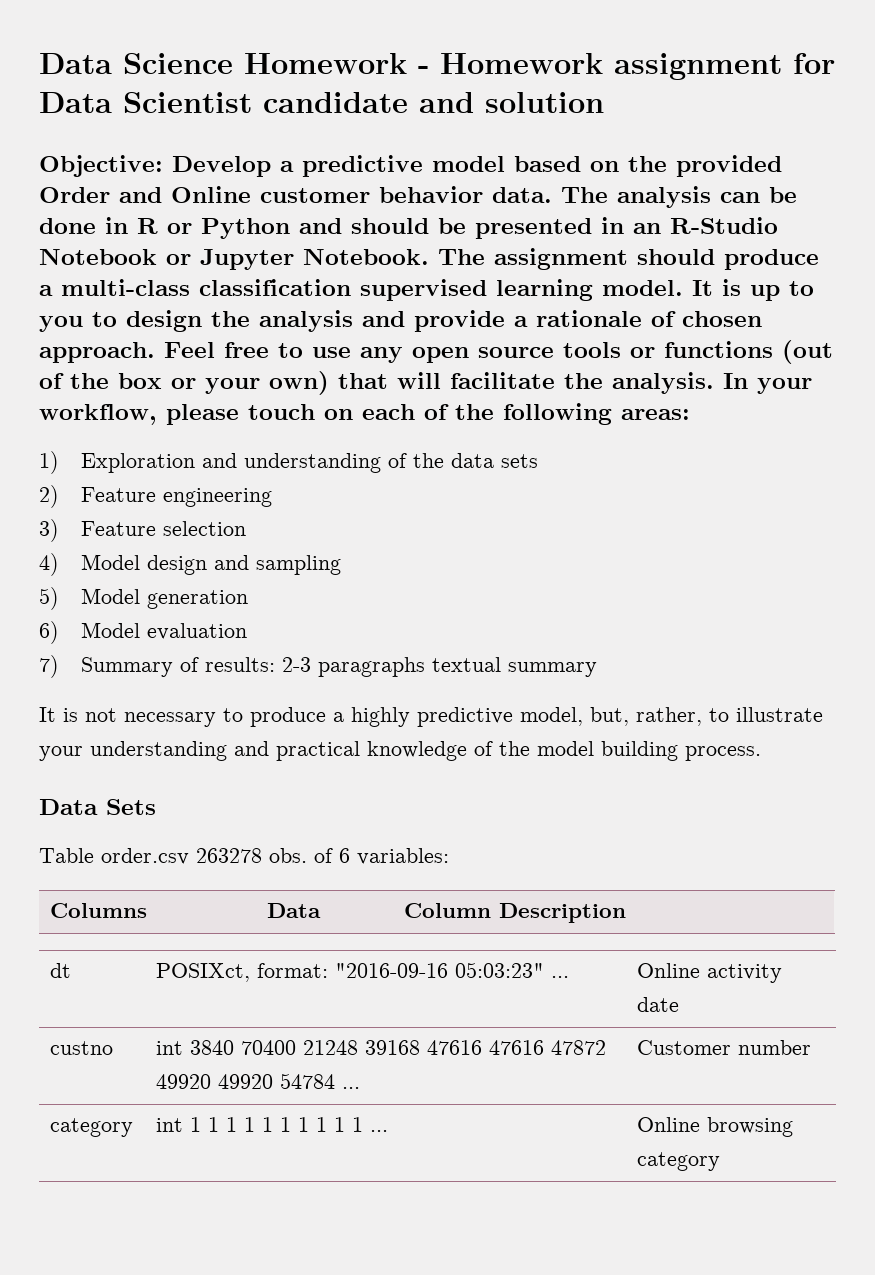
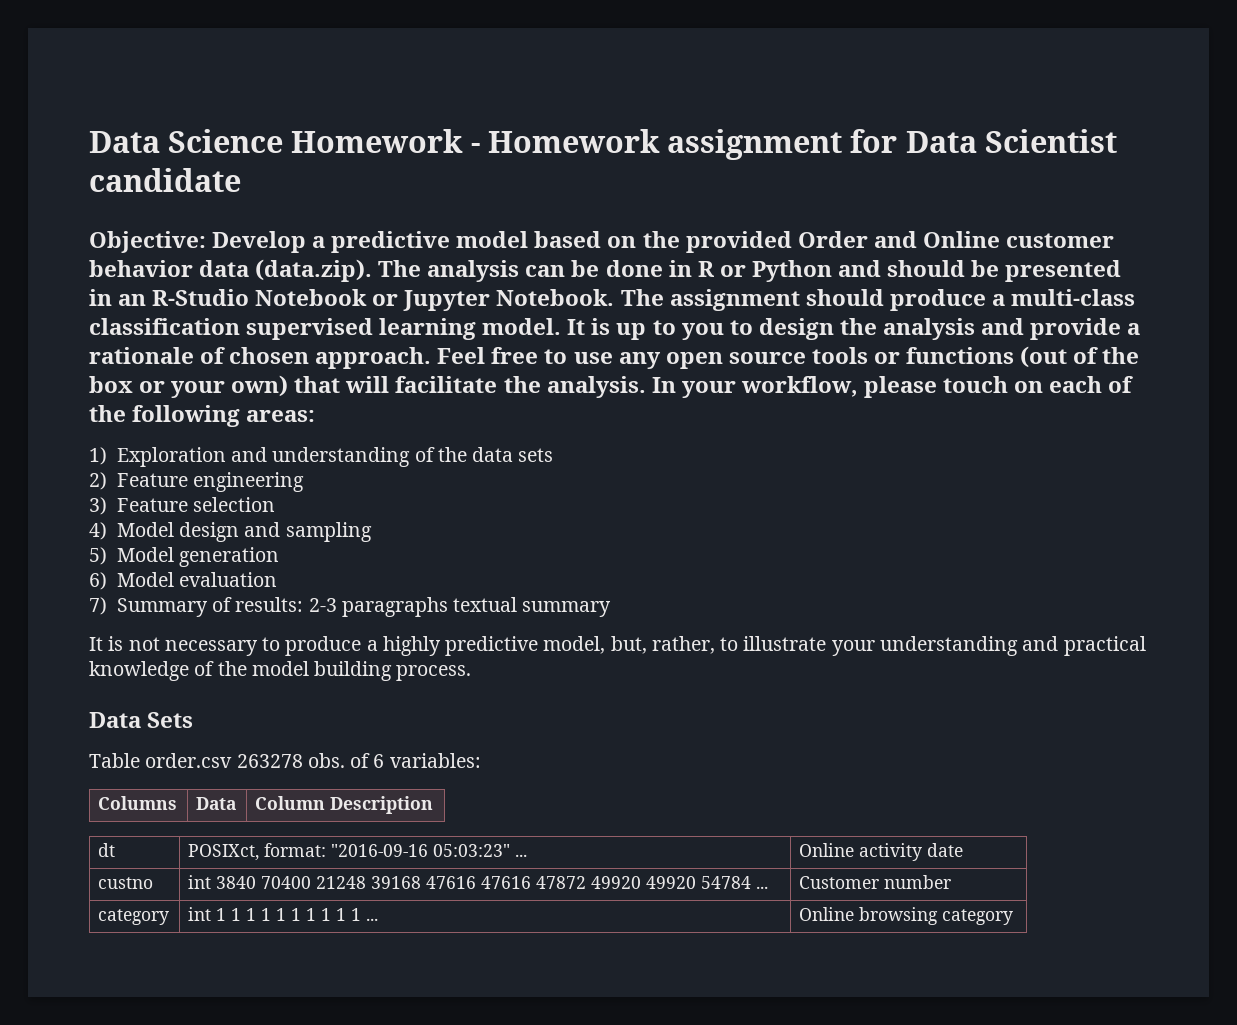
- Data Science Homework - Homework assignment for Data Scientist candidate and solution
+ Data Science Homework - Homework assignment for Data Scientist candidate
- Objective: Develop a predictive model based on the provided Order and Online customer behavior data. The analysis can be done in R or Python and should be presented in an R-Studio Notebook or Jupyter Notebook.
+ Objective: Develop a predictive model based on the provided Order and Online customer behavior data (data.zip). The analysis can be done in R or Python and should be presented in an R-Studio Notebook or Jupyter Notebook.

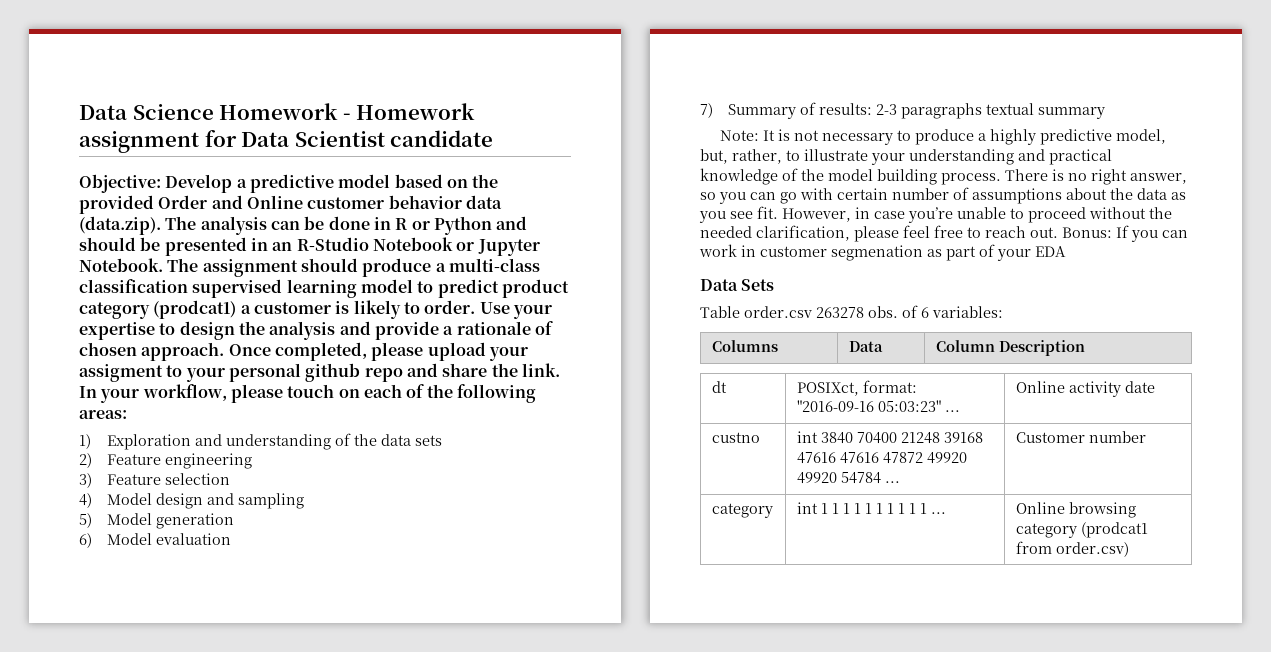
- The assignment should produce a multi-class classification supervised learning model. It is up to you to design the analysis and provide a rationale of chosen approach.
+ The assignment should produce a multi-class classification supervised learning model to predict product category (prodcat1) a customer is likely to order. Use your expertise to design the analysis and provide a rationale of chosen approach.
- Feel free to use any open source tools or functions (out of the box or your own) that will facilitate the analysis.
+ Once completed, please upload your assigment to your personal github repo and share the link.
- It is not necessary to produce a highly predictive model, but, rather, to illustrate your understanding and practical knowledge of the model building process.
+ Note: It is not necessary to produce a highly predictive model, but, rather, to illustrate your understanding and practical knowledge of the model building process. There is no right answer, so you can go with certain number of assumptions about the data as you see fit. However, in case you’re unable to proceed without the needed clarification, please feel free to reach out. Bonus: If you can work in customer segmenation as part of your EDA
- category | int 1 1 1 1 1 1 1 1 1 1 ... | Online browsing category
+ category | int 1 1 1 1 1 1 1 1 1 1 ... | Online browsing category (prodcat1 from order.csv)

